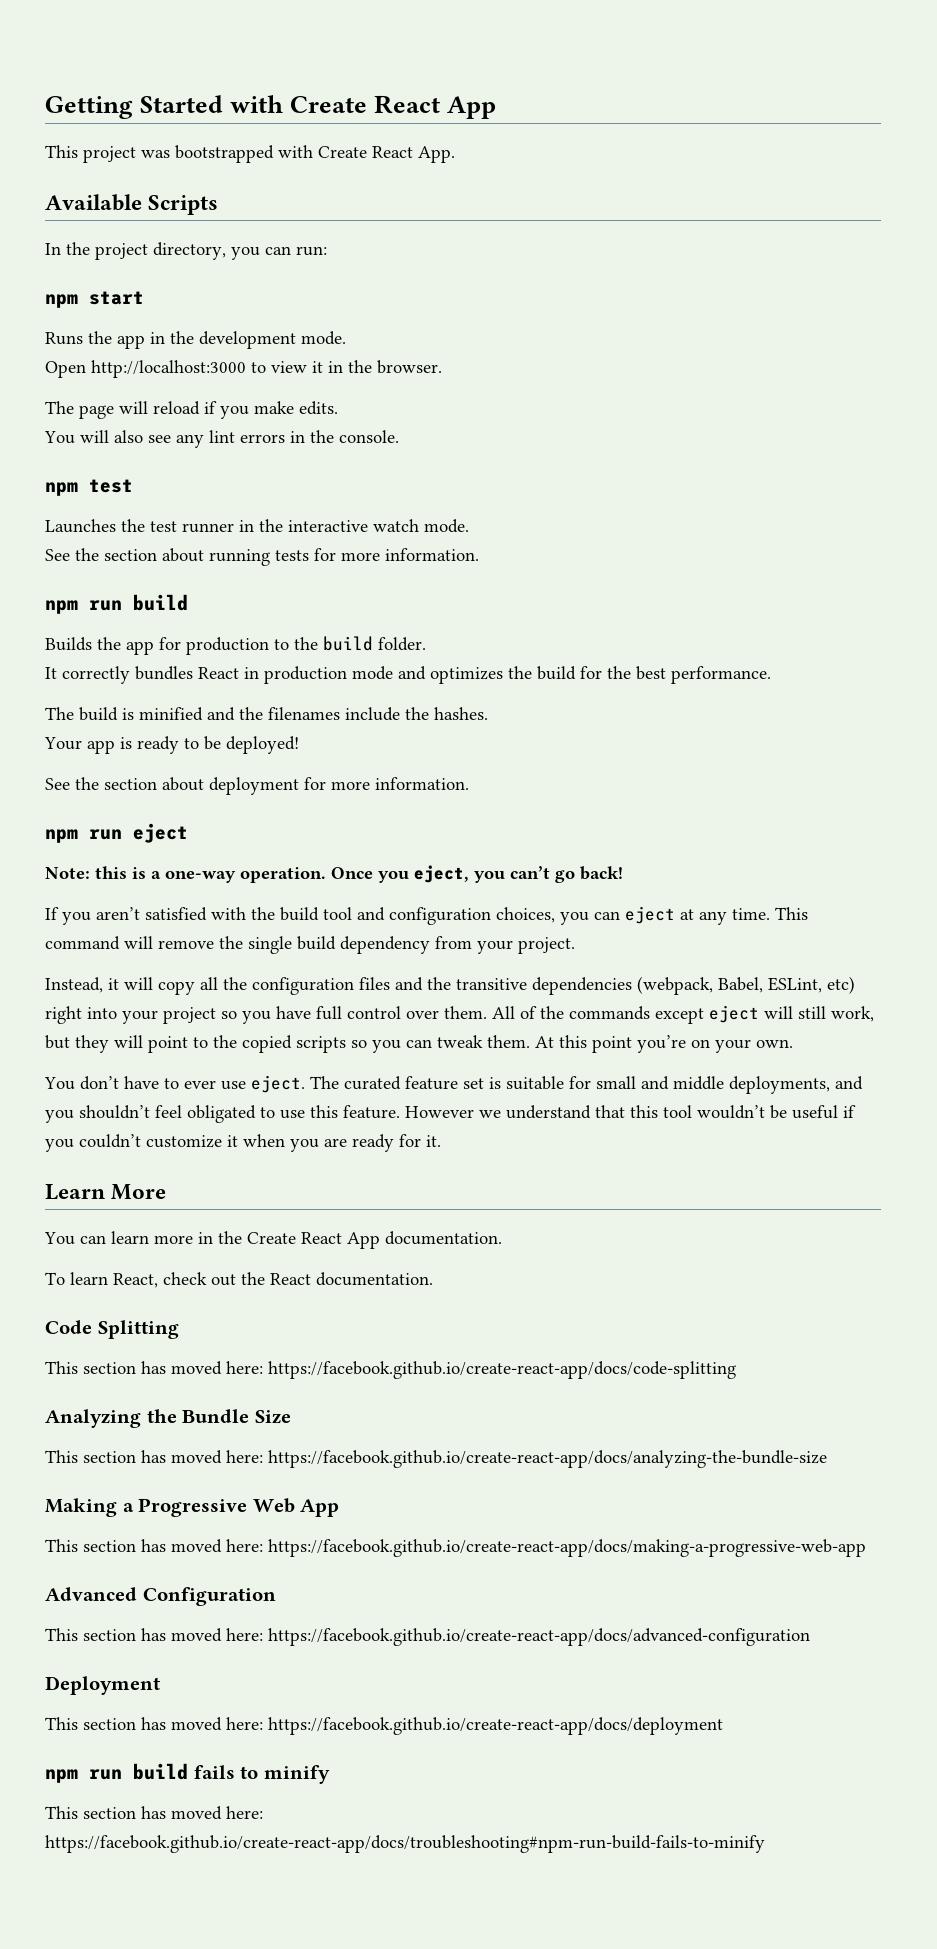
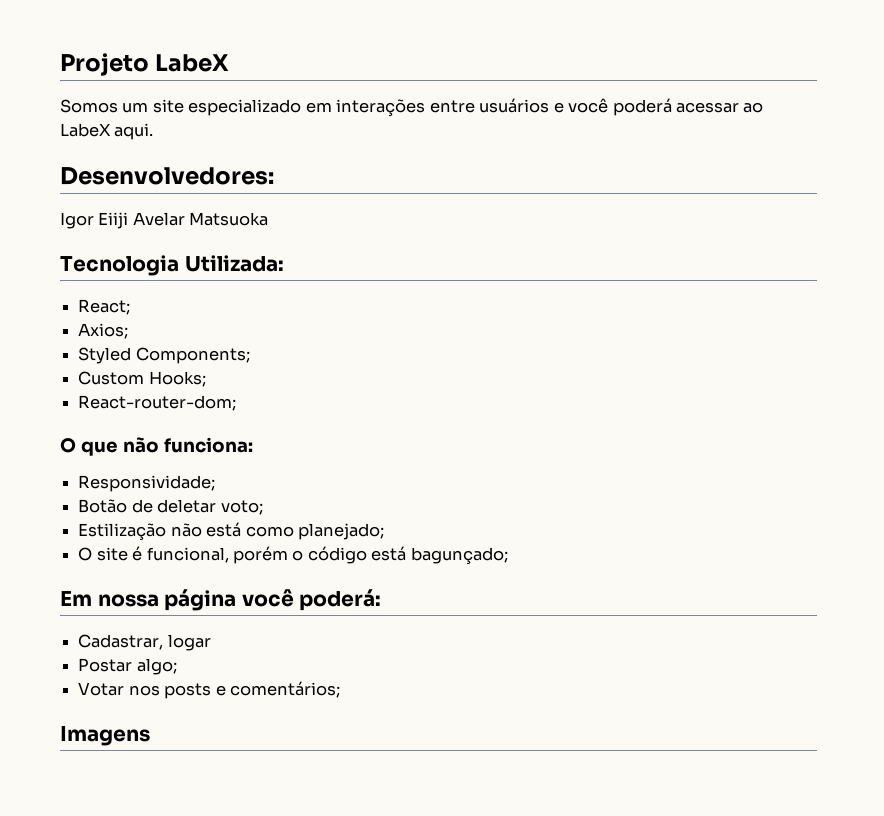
- Getting Started with Create React App
- This project was bootstrapped with Create React App.
- Available Scripts
- In the project directory, you can run:
- npm start
- Runs the app in the development mode.
- Open http://localhost:3000 to view it in the browser.
- The page will reload if you make edits.
- You will also see any lint errors in the console.
- npm test
- Launches the test runner in the interactive watch mode.
- See the section about running tests for more information.
- npm run build
- Builds the app for production to the build folder.
- It correctly bundles React in production mode and optimizes the build for the best performance.
- The build is minified and the filenames include the hashes.
- Your app is ready to be deployed!
- See the section about deployment for more information.
- npm run eject
- Note: this is a one-way operation. Once you eject, you can’t go back!
- If you aren’t satisfied with the build tool and configuration choices, you can eject at any time. This command will remove the single build dependency from your project.
- Instead, it will copy all the configuration files and the transitive dependencies (webpack, Babel, ESLint, etc) right into your project so you have full control over them. All of the commands except eject will still work, but they will point to the copied scripts so you can tweak them. At this point you’re on your own.
- You don’t have to ever use eject. The curated feature set is suitable for small and middle deployments, and you shouldn’t feel obligated to use this feature. However we understand that this tool wouldn’t be useful if you couldn’t customize it when you are ready for it.
- Learn More
- You can learn more in the Create React App documentation.
- To learn React, check out the React documentation.
- Code Splitting
- This section has moved here: https://facebook.github.io/create-react-app/docs/code-splitting
- Analyzing the Bundle Size
- This section has moved here: https://facebook.github.io/create-react-app/docs/analyzing-the-bundle-size
- Making a Progressive Web App
- This section has moved here: https://facebook.github.io/create-react-app/docs/making-a-progressive-web-app
- Advanced Configuration
- This section has moved here: https://facebook.github.io/create-react-app/docs/advanced-configuration
- Deployment
- This section has moved here: https://facebook.github.io/create-react-app/docs/deployment
- npm run build fails to minify
- This section has moved here: https://facebook.github.io/create-react-app/docs/troubleshooting#npm-run-build-fails-to-minify
+ Projeto LabeX
+ Somos um site especializado em interações entre usuários e você poderá acessar ao LabeX aqui.
+ Desenvolvedores:
+ Igor Eiiji Avelar Matsuoka
+ Tecnologia Utilizada:
+ React;
+ Axios;
+ Styled Components;
+ Custom Hooks;
+ React-router-dom;
+ O que não funciona:
+ Responsividade;
+ Botão de deletar voto;
+ Estilização não está como planejado;
+ O site é funcional, porém o código está bagunçado;
+ Em nossa página você poderá:
+ Cadastrar, logar
+ Postar algo;
+ Votar nos posts e comentários;
+ Imagens

